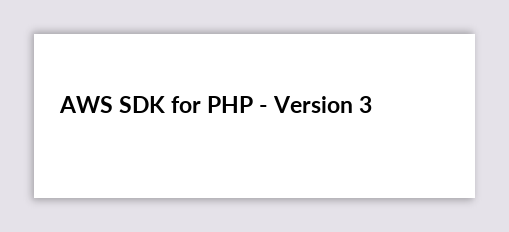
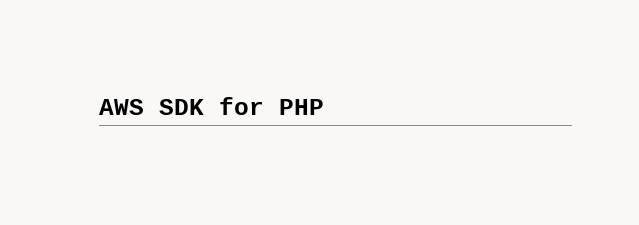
- AWS SDK for PHP - Version 3
+ AWS SDK for PHP

